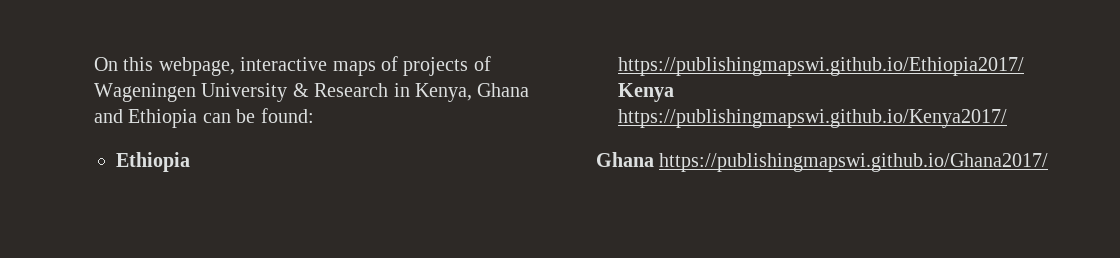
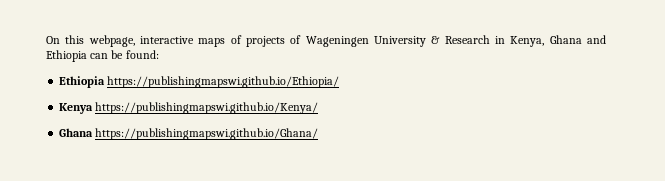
- Ethiopia https://publishingmapswi.github.io/Ethiopia2017/ Kenya https://publishingmapswi.github.io/Kenya2017/
- Ghana https://publishingmapswi.github.io/Ghana2017/
+ Ethiopia https://publishingmapswi.github.io/Ethiopia/
+ Kenya https://publishingmapswi.github.io/Kenya/
+ Ghana https://publishingmapswi.github.io/Ghana/

